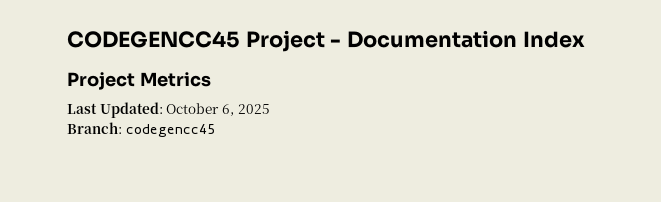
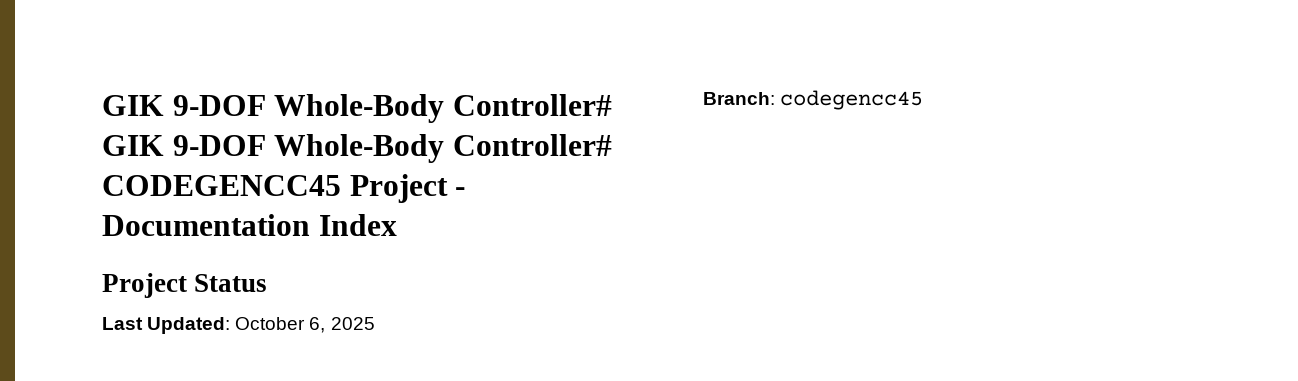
- CODEGENCC45 Project - Documentation Index
+ GIK 9-DOF Whole-Body Controller# GIK 9-DOF Whole-Body Controller# CODEGENCC45 Project - Documentation Index
- Project Metrics
+ Project Status

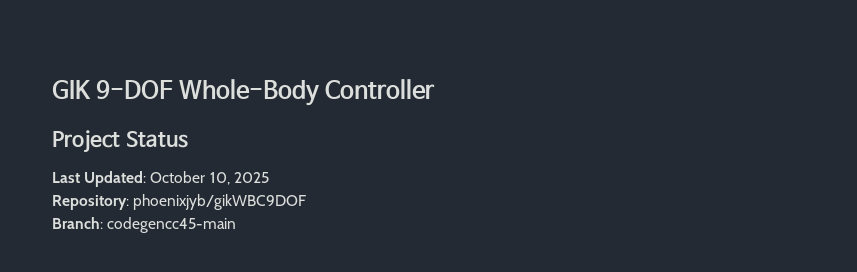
- GIK 9-DOF Whole-Body Controller# GIK 9-DOF Whole-Body Controller# CODEGENCC45 Project - Documentation Index
+ GIK 9-DOF Whole-Body Controller
- Last Updated: October 6, 2025
+ Last Updated: October 10, 2025
+ Repository: phoenixjyb/gikWBC9DOF
- Branch: codegencc45
+ Branch: codegencc45-main

